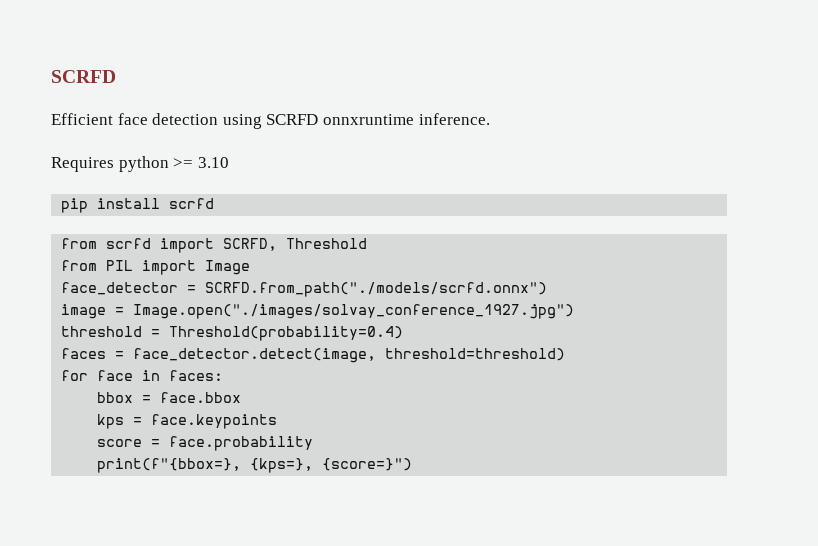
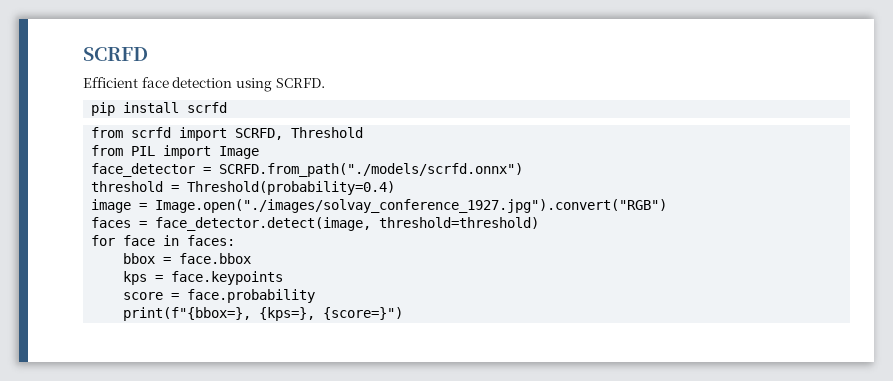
- Efficient face detection using SCRFD onnxruntime inference.
- Requires python >= 3.10
+ Efficient face detection using SCRFD.
- image = Image.open("./images/solvay_conference_1927.jpg")
+ image = Image.open("./images/solvay_conference_1927.jpg").convert("RGB")

